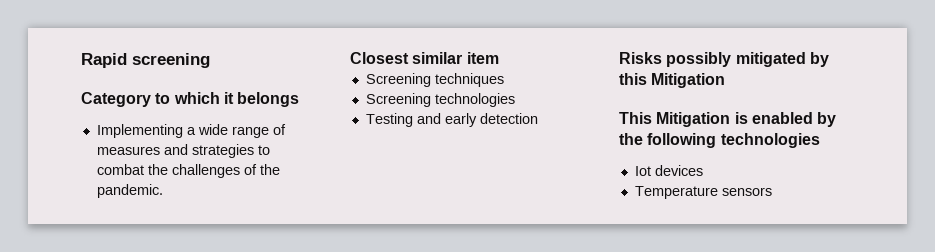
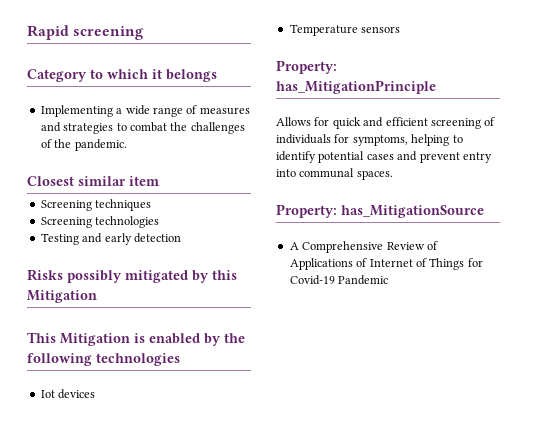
+ Property: has_MitigationPrinciple
+ Allows for quick and efficient screening of individuals for symptoms, helping to identify potential cases and prevent entry into communal spaces.
+ Property: has_MitigationSource
+ A Comprehensive Review of Applications of Internet of Things for Covid-19 Pandemic

